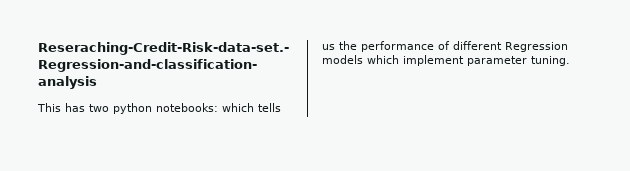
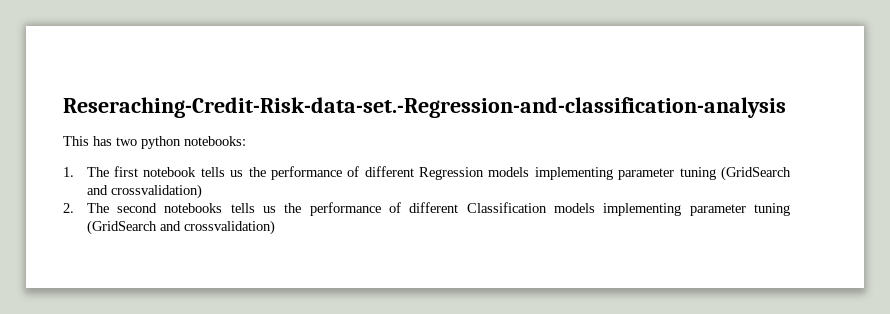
- This has two python notebooks: which tells us the performance of different Regression models which implement parameter tuning.
+ This has two python notebooks:
+ 1. The first notebook tells us the performance of different Regression models implementing parameter tuning (GridSearch and crossvalidation)
+ 2. The second notebooks tells us the performance of different Classification models implementing parameter tuning (GridSearch and crossvalidation)

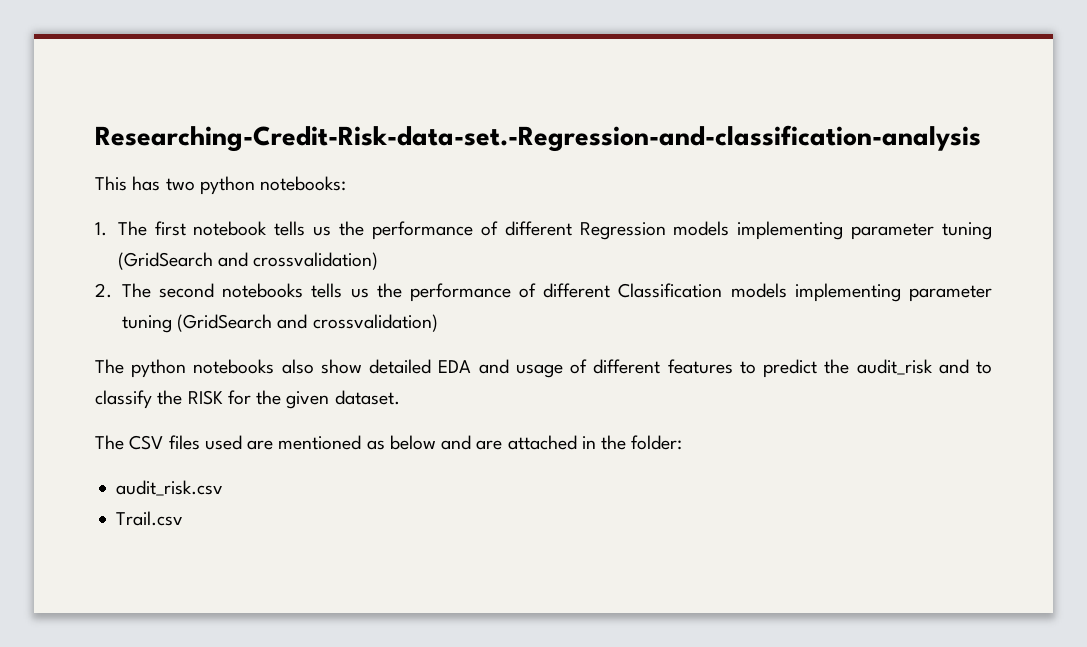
- Reseraching-Credit-Risk-data-set.-Regression-and-classification-analysis
+ Researching-Credit-Risk-data-set.-Regression-and-classification-analysis
+ The python notebooks also show detailed EDA and usage of different features to predict the audit_risk and to classify the RISK for the given dataset.
+ The CSV files used are mentioned as below and are attached in the folder:
+ audit_risk.csv
+ Trail.csv

